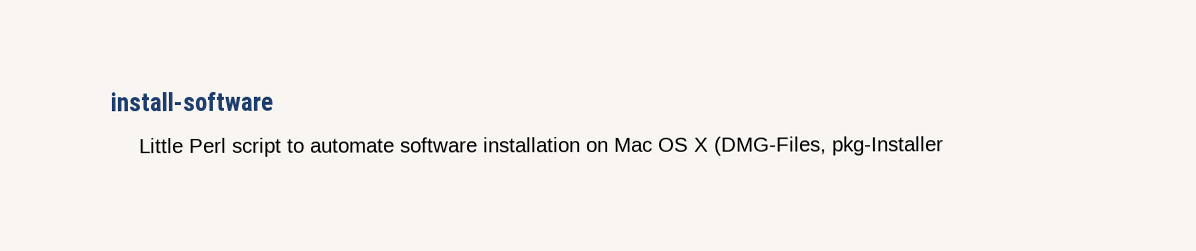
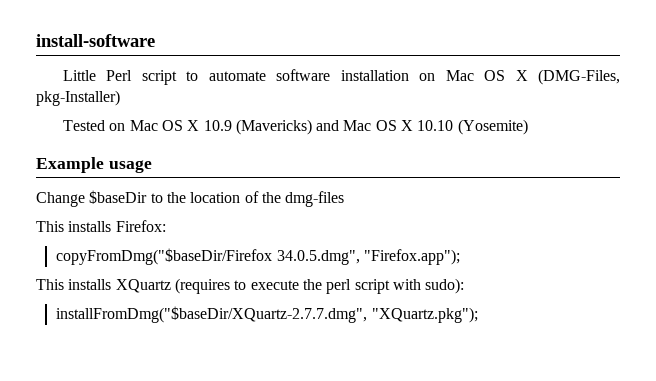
- Little Perl script to automate software installation on Mac OS X (DMG-Files, pkg-Installer
+ Little Perl script to automate software installation on Mac OS X (DMG-Files, pkg-Installer)
+ Tested on Mac OS X 10.9 (Mavericks) and Mac OS X 10.10 (Yosemite)
+ Example usage
+ Change $baseDir to the location of the dmg-files
+ This installs Firefox:
+ copyFromDmg("$baseDir/Firefox 34.0.5.dmg", "Firefox.app");
+ This installs XQuartz (requires to execute the perl script with sudo):
+ installFromDmg("$baseDir/XQuartz-2.7.7.dmg", "XQuartz.pkg");

